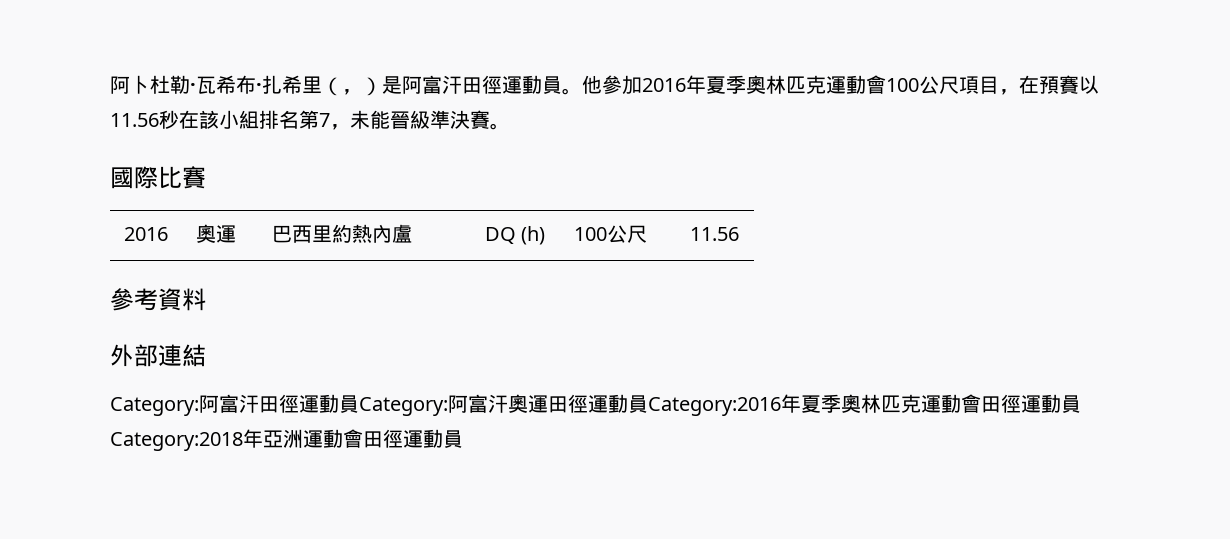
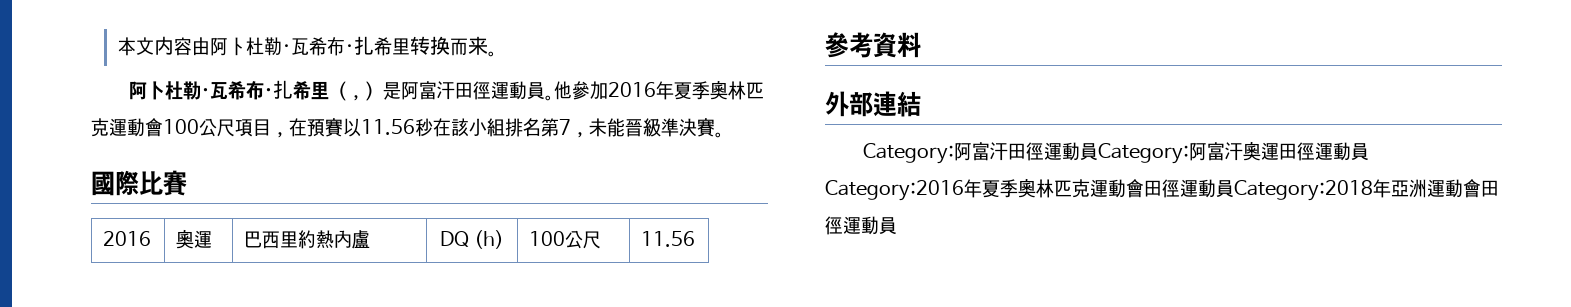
+ 本文内容由阿卜杜勒·瓦希布·扎希里转换而来。

